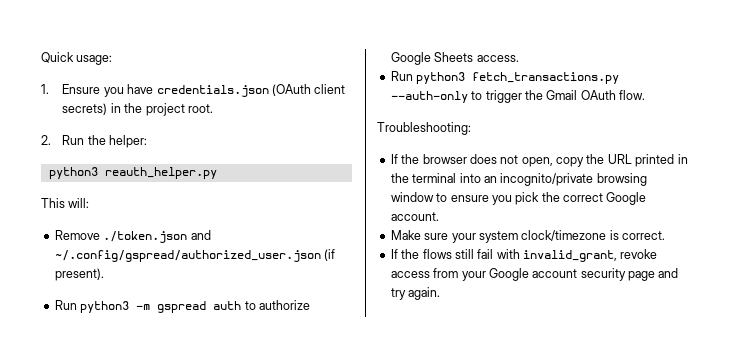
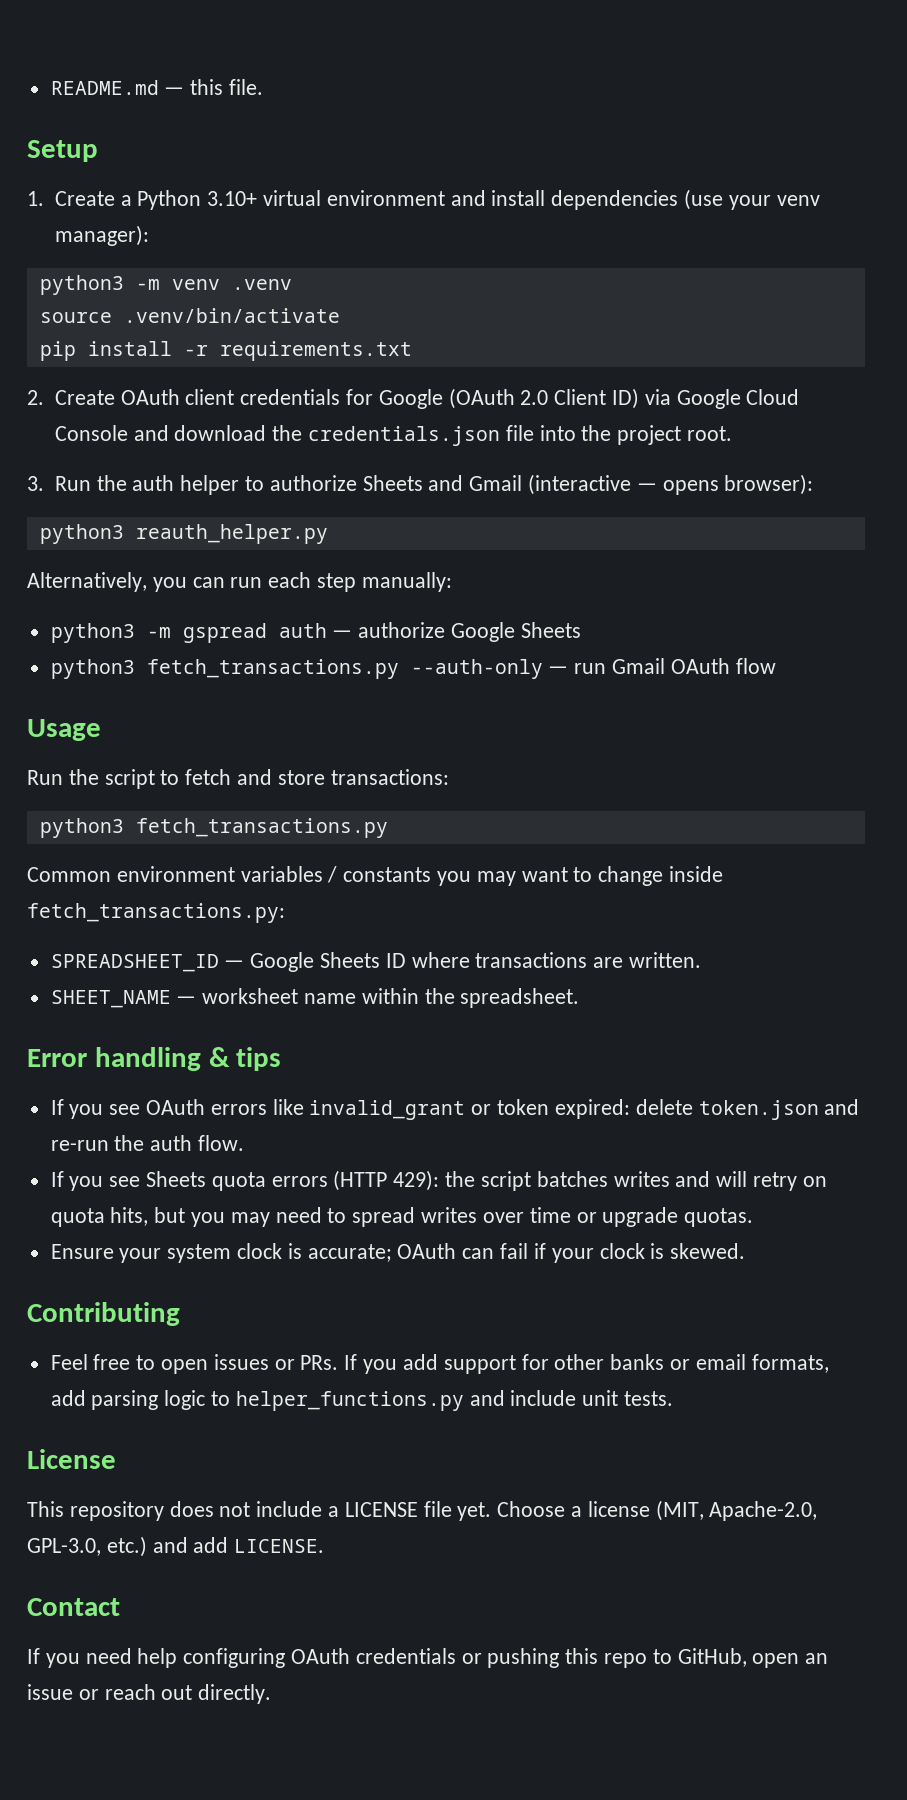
- Quick usage:
- 1. Ensure you have credentials.json (OAuth client secrets) in the project root.
+ README.md — this file.
+ Setup
+ 1. Create a Python 3.10+ virtual environment and install dependencies (use your venv manager):
+ python3 -m venv .venv
+ source .venv/bin/activate
+ pip install -r requirements.txt
+ 2. Create OAuth client credentials for Google (OAuth 2.0 Client ID) via Google Cloud Console and download the credentials.json file into the project root.
- 2. Run the helper:
+ 3. Run the auth helper to authorize Sheets and Gmail (interactive — opens browser):
  python3 reauth_helper.py
- This will:
- Remove ./token.json and ~/.config/gspread/authorized_user.json (if present).
- Run python3 -m gspread auth to authorize Google Sheets access.
- Run python3 fetch_transactions.py --auth-only to trigger the Gmail OAuth flow.
- Troubleshooting:
- If the browser does not open, copy the URL printed in the terminal into an incognito/private browsing window to ensure you pick the correct Google account.
- Make sure your system clock/timezone is correct.
- If the flows still fail with invalid_grant, revoke access from your Google account security page and try again.
+ Alternatively, you can run each step manually:
+ python3 -m gspread auth — authorize Google Sheets
+ python3 fetch_transactions.py --auth-only — run Gmail OAuth flow
+ Usage
+ Run the script to fetch and store transactions:
+ python3 fetch_transactions.py
+ Common environment variables / constants you may want to change inside fetch_transactions.py:
+ SPREADSHEET_ID — Google Sheets ID where transactions are written.
+ SHEET_NAME — worksheet name within the spreadsheet.
+ Error handling & tips
+ If you see OAuth errors like invalid_grant or token expired: delete token.json and re-run the auth flow.
+ If you see Sheets quota errors (HTTP 429): the script batches writes and will retry on quota hits, but you may need to spread writes over time or upgrade quotas.
+ Ensure your system clock is accurate; OAuth can fail if your clock is skewed.
+ Contributing
+ Feel free to open issues or PRs. If you add support for other banks or email formats, add parsing logic to helper_functions.py and include unit tests.
+ License
+ This repository does not include a LICENSE file yet. Choose a license (MIT, Apache-2.0, GPL-3.0, etc.) and add LICENSE.
+ Contact
+ If you need help configuring OAuth credentials or pushing this repo to GitHub, open an issue or reach out directly.

